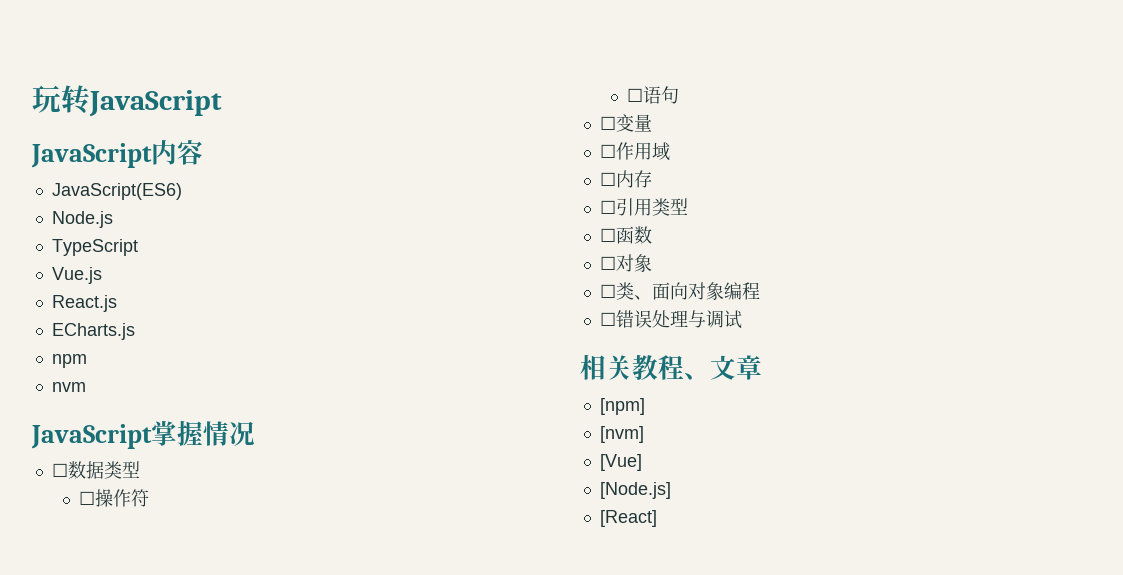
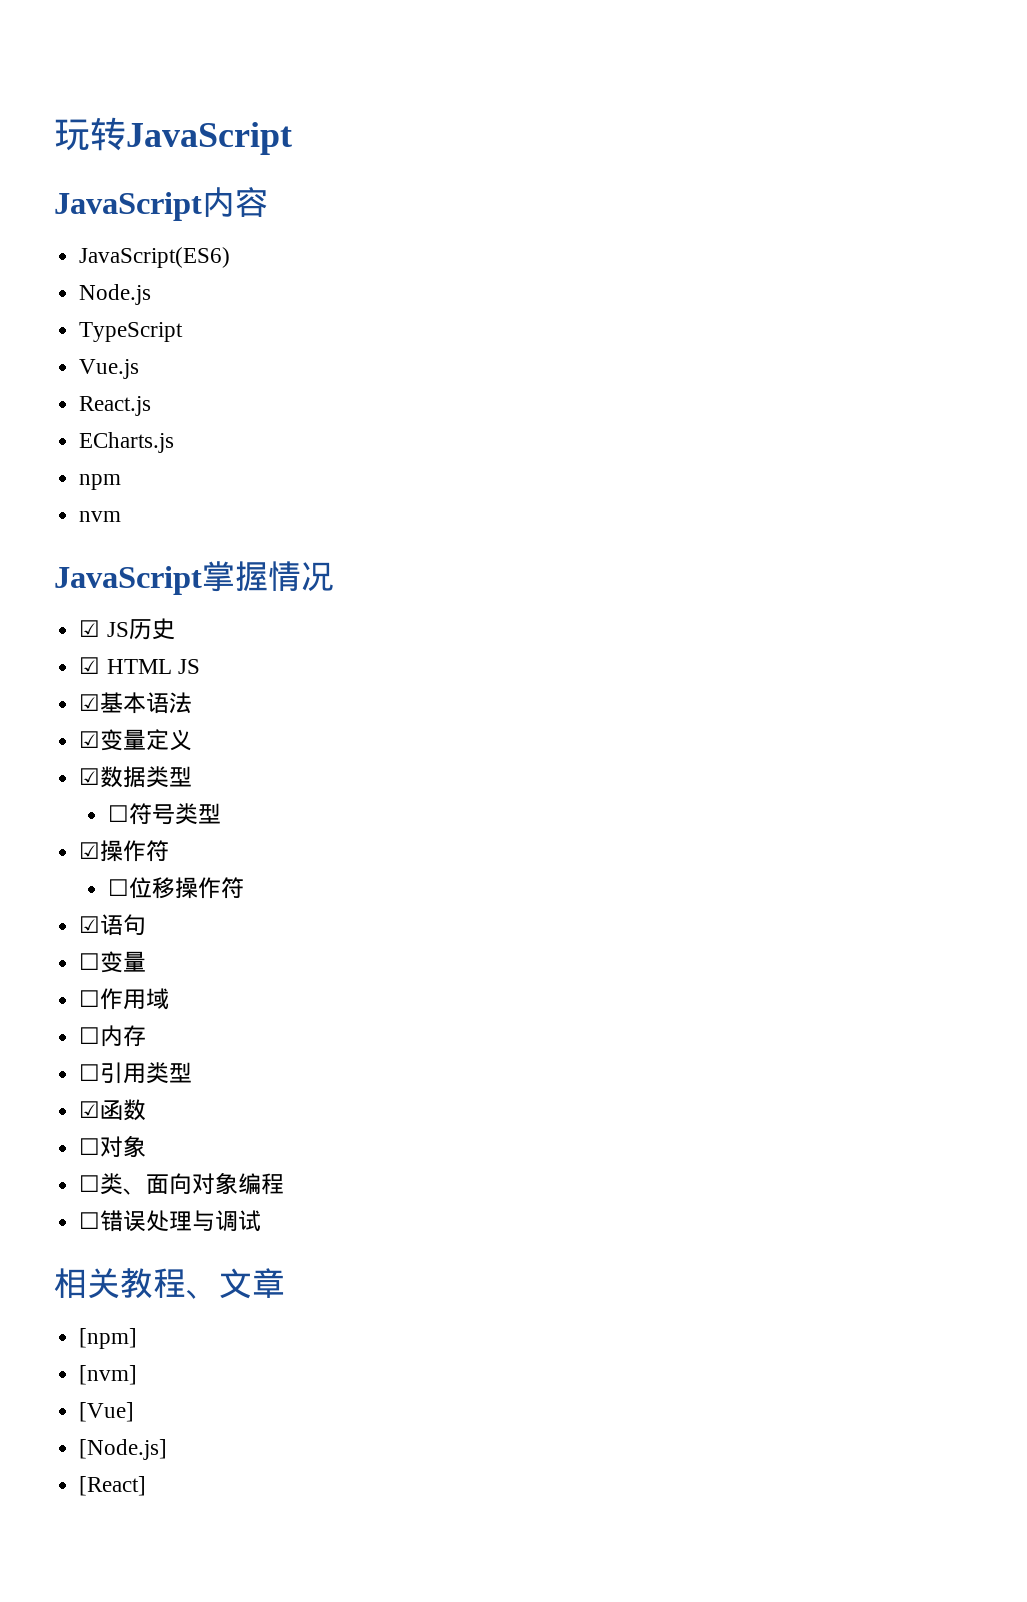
- ☐数据类型
+ ☑ JS历史
+ ☑ HTML JS
+ ☑基本语法
+ ☑变量定义
+ ☑数据类型
- ☐操作符
+ ☐符号类型
+ ☑操作符
- ☐语句
+ ☐位移操作符
+ ☑语句
- ☐函数
+ ☑函数

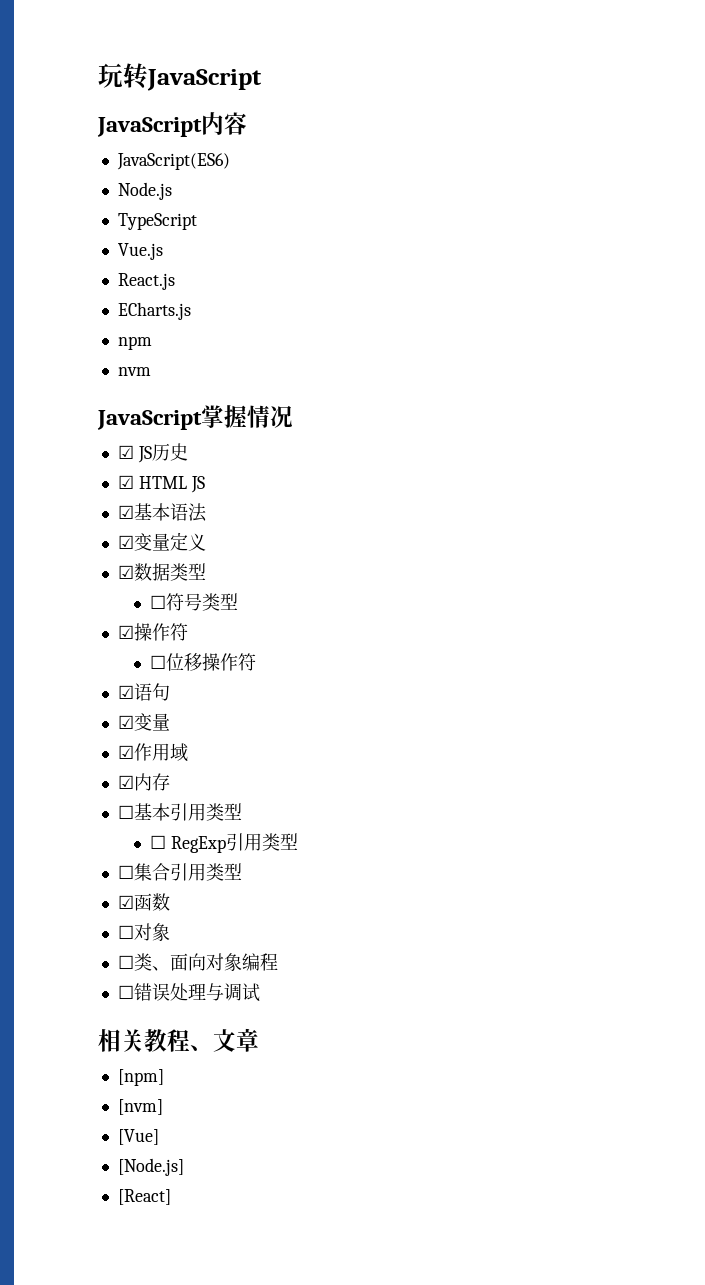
  ☑语句
- ☐变量
+ ☑变量
- ☐作用域
+ ☑作用域
- ☐内存
+ ☑内存
- ☐引用类型
+ ☐基本引用类型
+ ☐ RegExp引用类型
+ ☐集合引用类型

